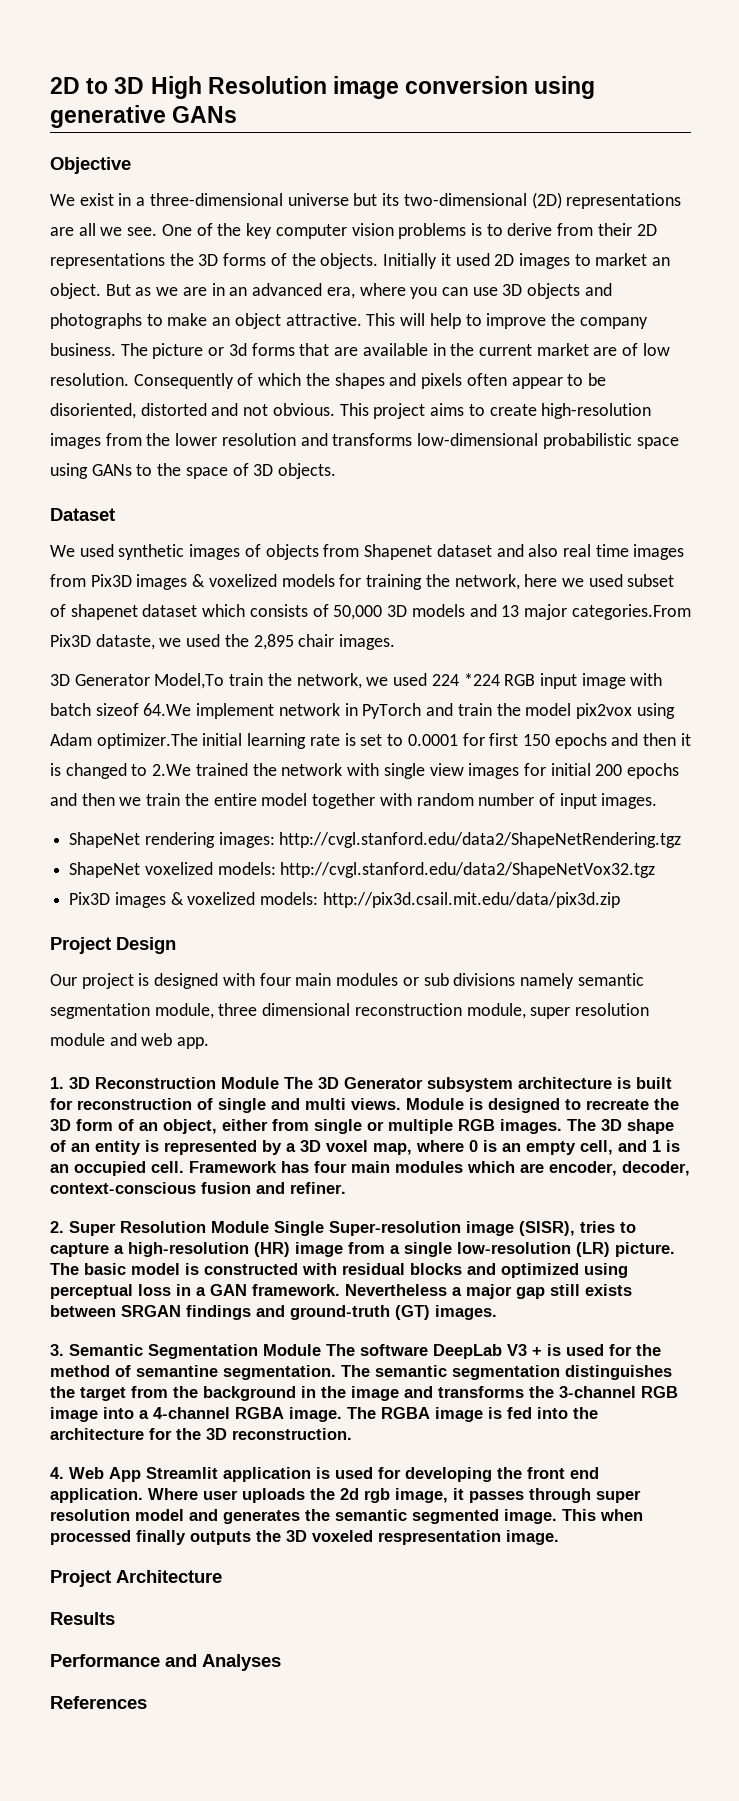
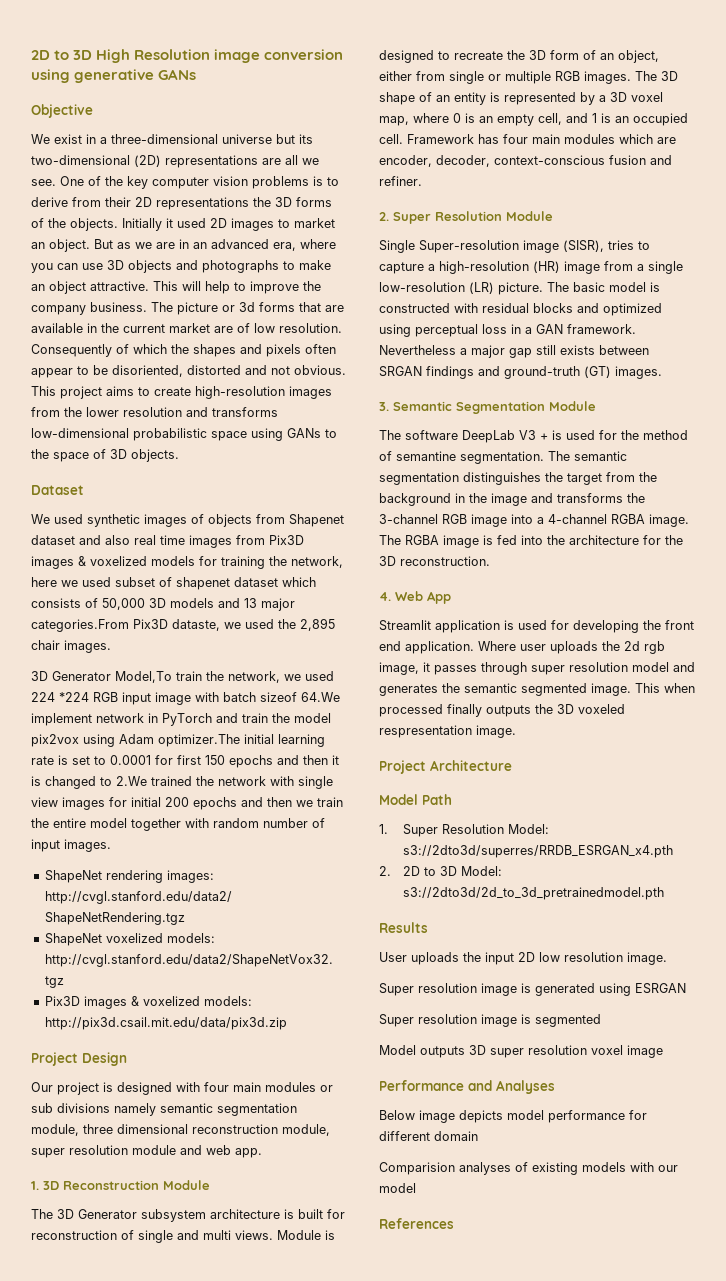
- 1. 3D Reconstruction Module The 3D Generator subsystem architecture is built for reconstruction of single and multi views.
+ 1. 3D Reconstruction Module
+ The 3D Generator subsystem architecture is built for reconstruction of single and multi views.
- 2. Super Resolution Module Single Super-resolution image (SISR), tries to capture a high-resolution (HR) image from a single low-resolution (LR) picture.
+ 2. Super Resolution Module
+ Single Super-resolution image (SISR), tries to capture a high-resolution (HR) image from a single low-resolution (LR) picture.
- 3. Semantic Segmentation Module The software DeepLab V3 + is used for the method of semantine segmentation.
+ 3. Semantic Segmentation Module
+ The software DeepLab V3 + is used for the method of semantine segmentation.
- 4. Web App Streamlit application is used for developing the front end application.
+ 4. Web App
+ Streamlit application is used for developing the front end application.
+ Model Path
+ 1. Super Resolution Model: s3://2dto3d/superres/RRDB_ESRGAN_x4.pth
+ 2. 2D to 3D Model: s3://2dto3d/2d_to_3d_pretrainedmodel.pth
  Results
+ User uploads the input 2D low resolution image.
+ Super resolution image is generated using ESRGAN
+ Super resolution image is segmented
+ Model outputs 3D super resolution voxel image
  Performance and Analyses
+ Below image depicts model performance for different domain
+ Comparision analyses of existing models with our model

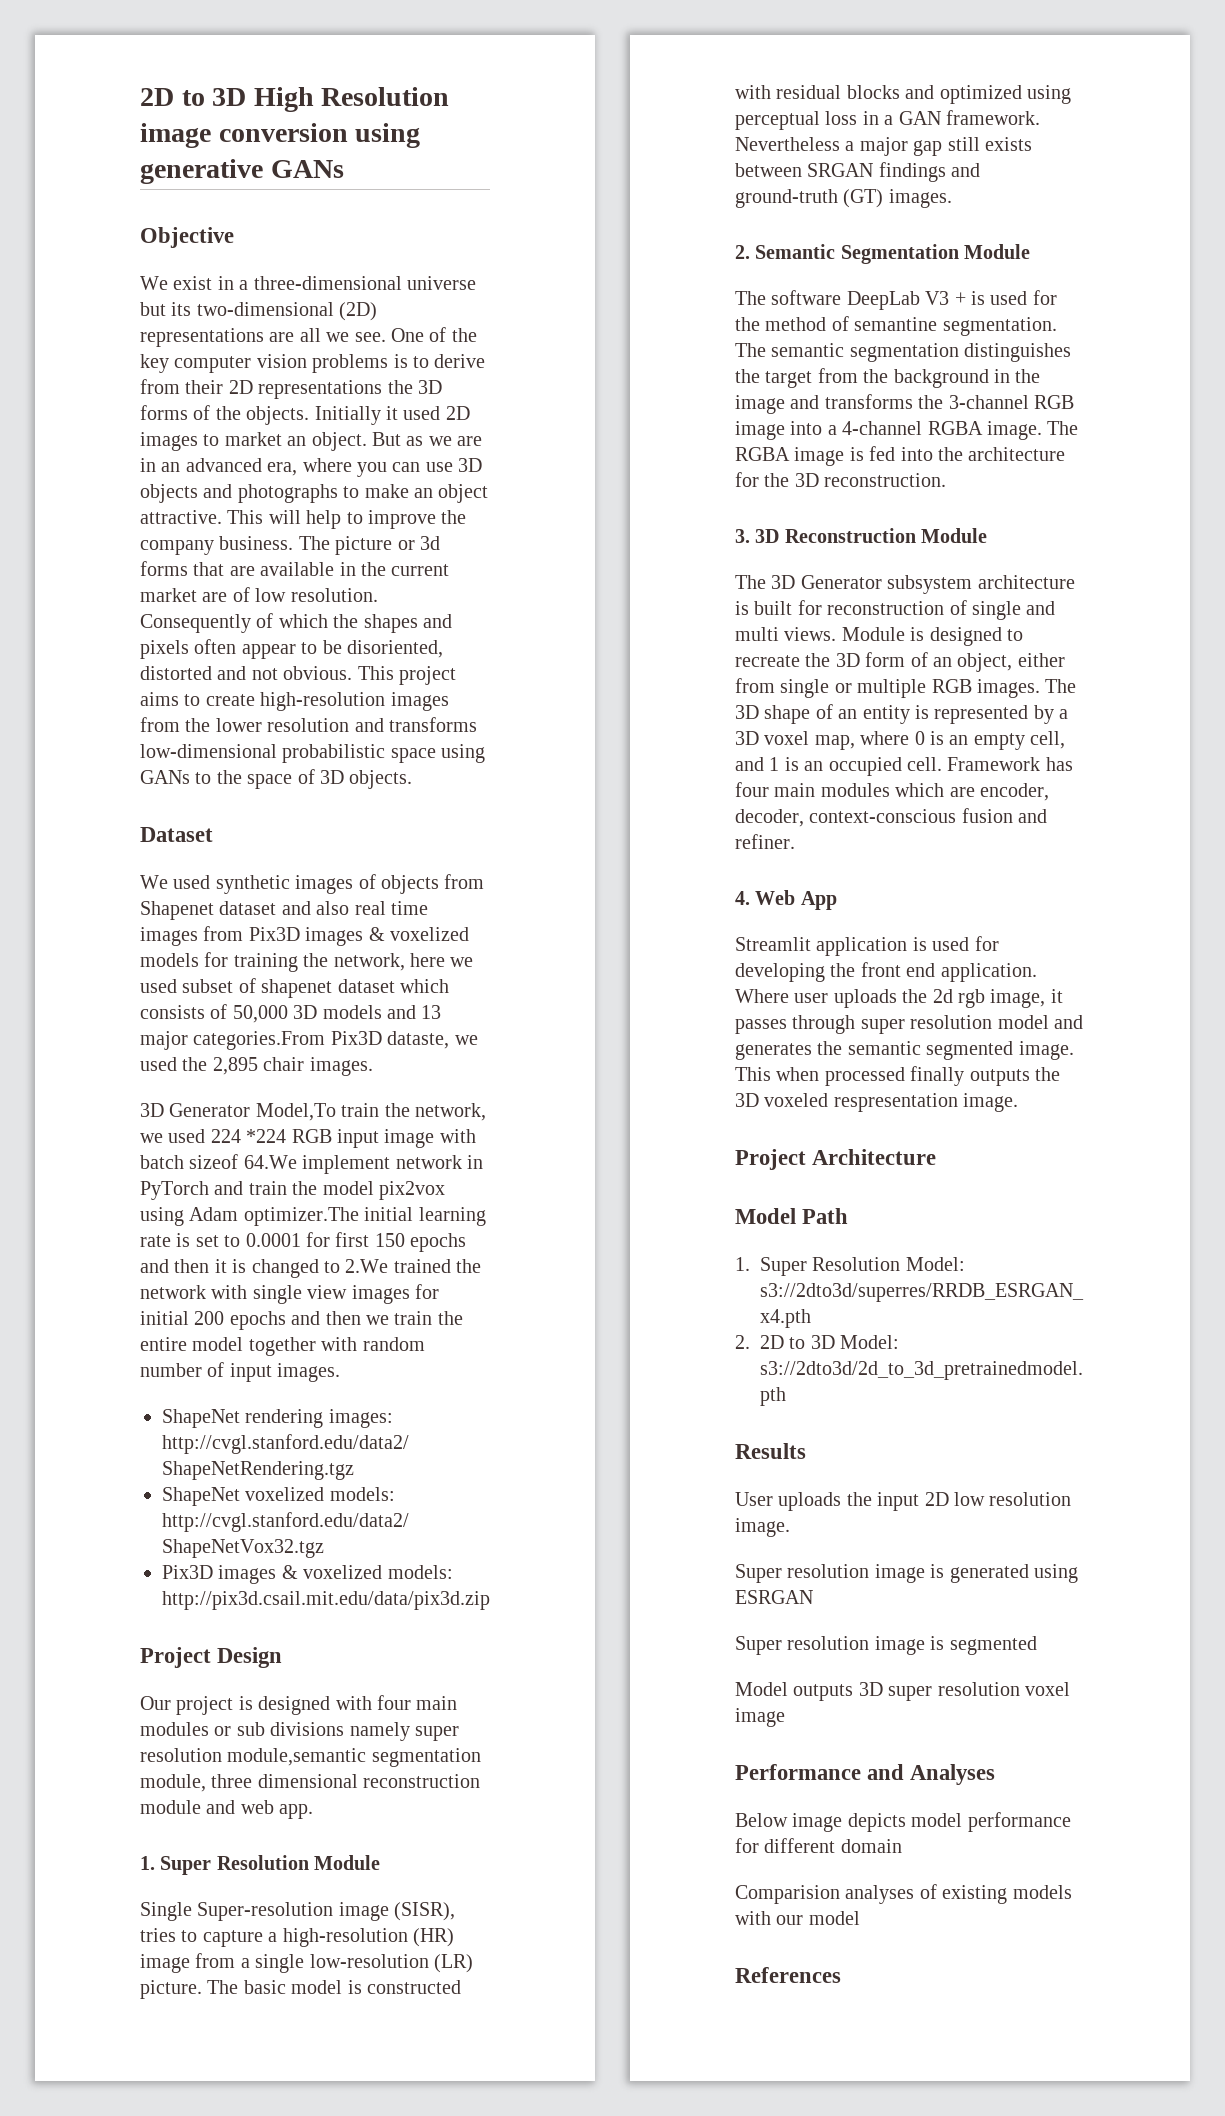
- Our project is designed with four main modules or sub divisions namely semantic segmentation module, three dimensional reconstruction module, super resolution module and web app.
+ Our project is designed with four main modules or sub divisions namely super resolution module,semantic segmentation module, three dimensional reconstruction module and web app.
- 1. 3D Reconstruction Module
+ 1. Super Resolution Module
+ Single Super-resolution image (SISR), tries to capture a high-resolution (HR) image from a single low-resolution (LR) picture. The basic model is constructed with residual blocks and optimized using perceptual loss in a GAN framework. Nevertheless a major gap still exists between SRGAN findings and ground-truth (GT) images.
+ 2. Semantic Segmentation Module
+ The software DeepLab V3 + is used for the method of semantine segmentation. The semantic segmentation distinguishes the target from the background in the image and transforms the 3-channel RGB image into a 4-channel RGBA image. The RGBA image is fed into the architecture for the 3D reconstruction.
+ 3. 3D Reconstruction Module
- 2. Super Resolution Module
- Single Super-resolution image (SISR), tries to capture a high-resolution (HR) image from a single low-resolution (LR) picture. The basic model is constructed with residual blocks and optimized using perceptual loss in a GAN framework. Nevertheless a major gap still exists between SRGAN findings and ground-truth (GT) images.
- 3. Semantic Segmentation Module
- The software DeepLab V3 + is used for the method of semantine segmentation. The semantic segmentation distinguishes the target from the background in the image and transforms the 3-channel RGB image into a 4-channel RGBA image. The RGBA image is fed into the architecture for the 3D reconstruction.

